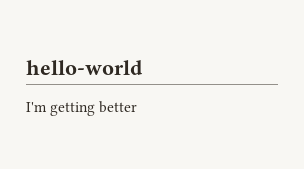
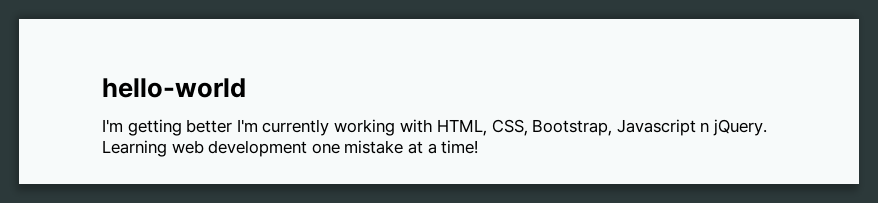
- I'm getting better
+ I'm getting better I'm currently working with HTML, CSS, Bootstrap, Javascript n jQuery. Learning web development one mistake at a time!

